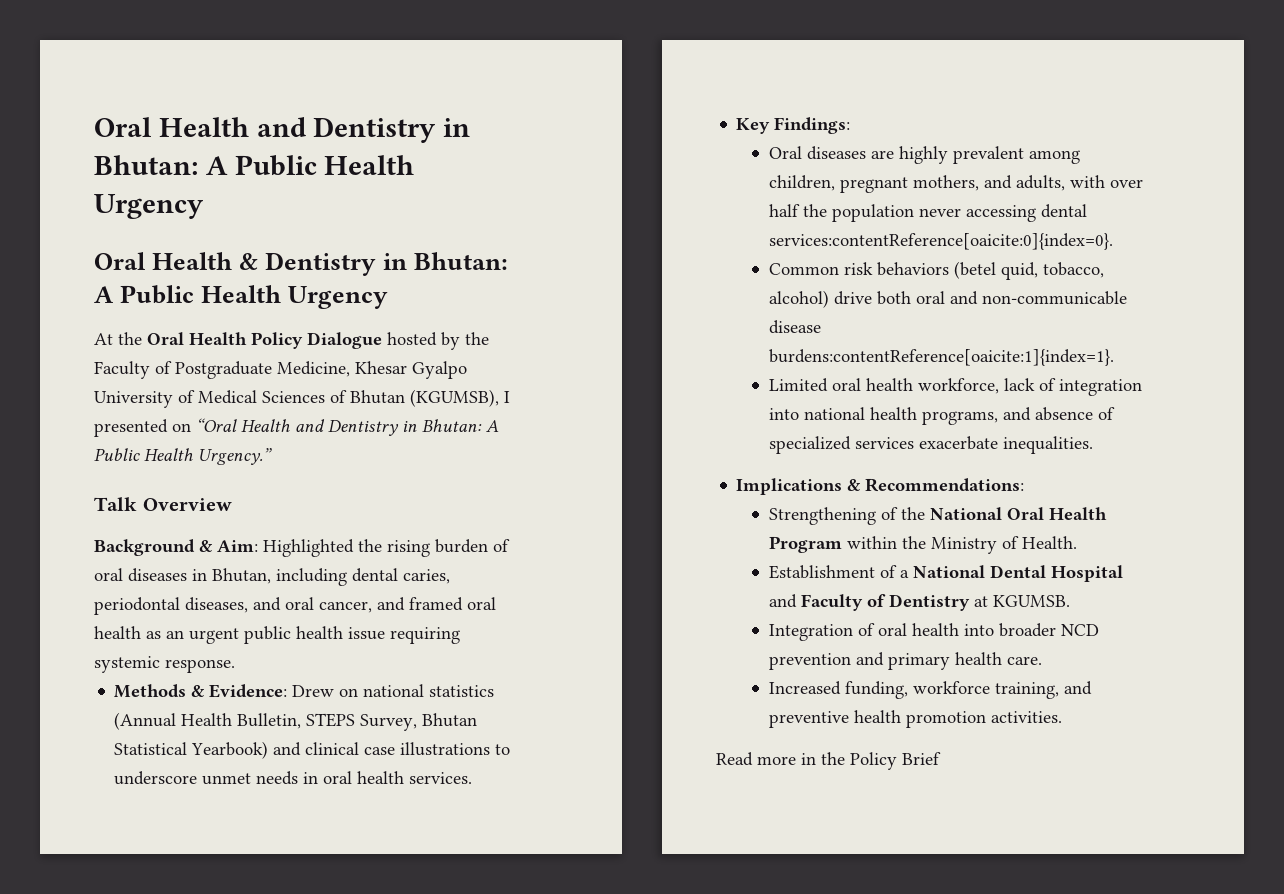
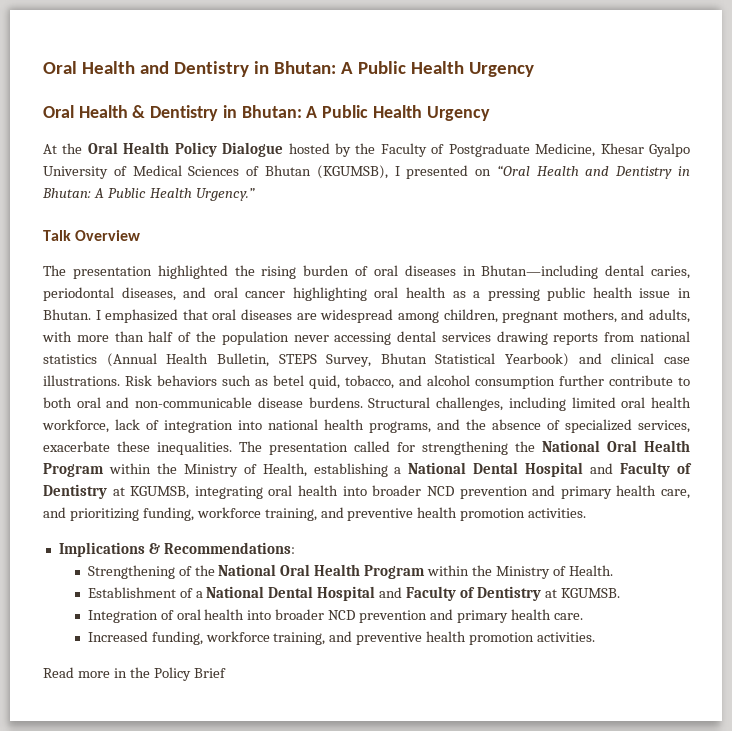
- Background & Aim: Highlighted the rising burden of oral diseases in Bhutan, including dental caries, periodontal diseases, and oral cancer, and framed oral health as an urgent public health issue requiring systemic response.
- Methods & Evidence: Drew on national statistics (Annual Health Bulletin, STEPS Survey, Bhutan Statistical Yearbook) and clinical case illustrations to underscore unmet needs in oral health services.
- Key Findings:
- Oral diseases are highly prevalent among children, pregnant mothers, and adults, with over half the population never accessing dental services:contentReference[oaicite:0]{index=0}.
- Common risk behaviors (betel quid, tobacco, alcohol) drive both oral and non-communicable disease burdens:contentReference[oaicite:1]{index=1}.
- Limited oral health workforce, lack of integration into national health programs, and absence of specialized services exacerbate inequalities.
+ The presentation highlighted the rising burden of oral diseases in Bhutan—including dental caries, periodontal diseases, and oral cancer highlighting oral health as a pressing public health issue in Bhutan. I emphasized that oral diseases are widespread among children, pregnant mothers, and adults, with more than half of the population never accessing dental services drawing reports from national statistics (Annual Health Bulletin, STEPS Survey, Bhutan Statistical Yearbook) and clinical case illustrations. Risk behaviors such as betel quid, tobacco, and alcohol consumption further contribute to both oral and non-communicable disease burdens. Structural challenges, including limited oral health workforce, lack of integration into national health programs, and the absence of specialized services, exacerbate these inequalities. The presentation called for strengthening the National Oral Health Program within the Ministry of Health, establishing a National Dental Hospital and Faculty of Dentistry at KGUMSB, integrating oral health into broader NCD prevention and primary health care, and prioritizing funding, workforce training, and preventive health promotion activities.

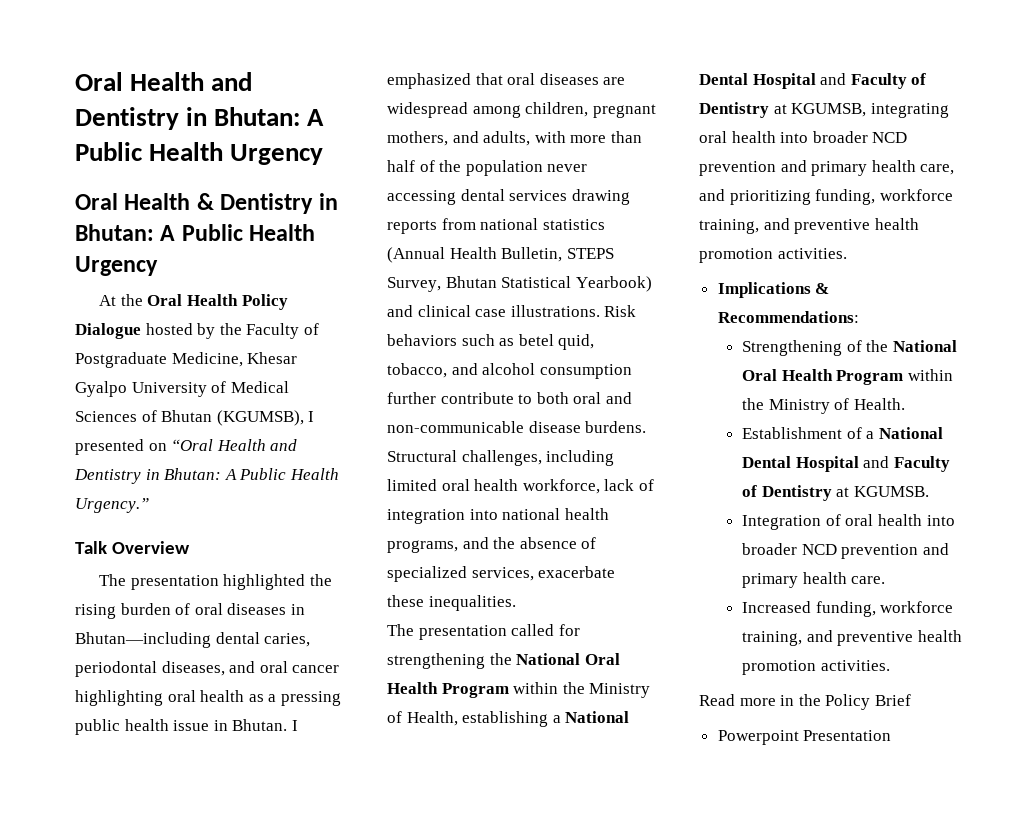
- Structural challenges, including limited oral health workforce, lack of integration into national health programs, and the absence of specialized services, exacerbate these inequalities. The presentation called for strengthening the National Oral Health Program within the Ministry of Health, establishing a National Dental Hospital and Faculty of Dentistry at KGUMSB, integrating oral health into broader NCD prevention and primary health care, and prioritizing funding, workforce training, and preventive health promotion activities.
+ Structural challenges, including limited oral health workforce, lack of integration into national health programs, and the absence of specialized services, exacerbate these inequalities.
+ The presentation called for strengthening the National Oral Health Program within the Ministry of Health, establishing a National Dental Hospital and Faculty of Dentistry at KGUMSB, integrating oral health into broader NCD prevention and primary health care, and prioritizing funding, workforce training, and preventive health promotion activities.
+ Powerpoint Presentation

